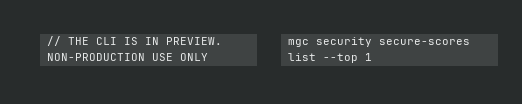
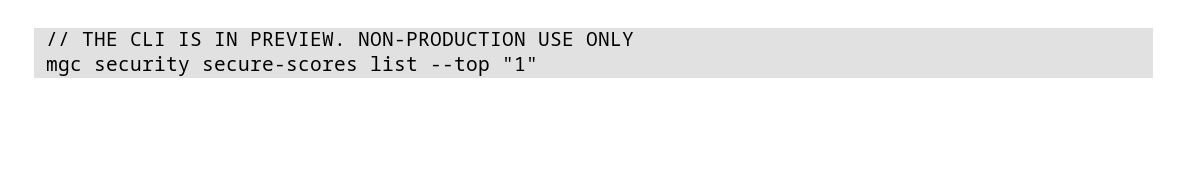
- mgc security secure-scores list --top 1
+ mgc security secure-scores list --top "1"

